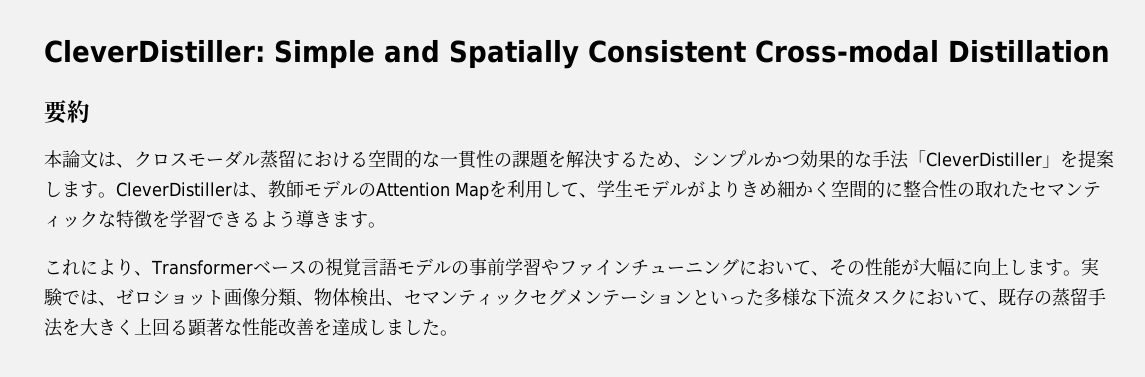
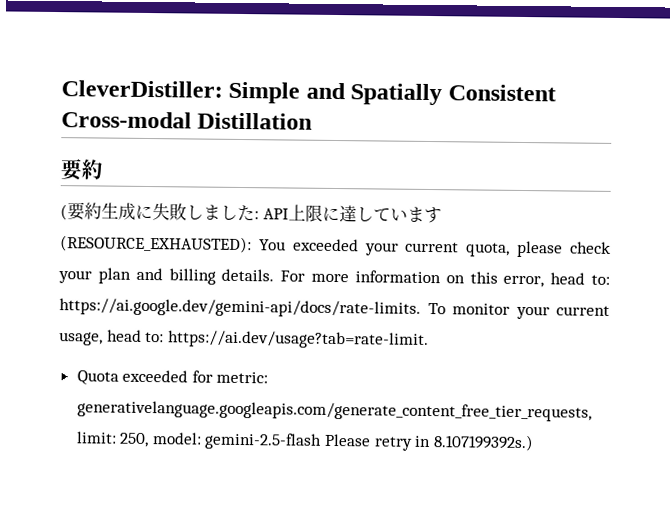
- 本論文は、クロスモーダル蒸留における空間的な一貫性の課題を解決するため、シンプルかつ効果的な手法「CleverDistiller」を提案します。CleverDistillerは、教師モデルのAttention Mapを利用して、学生モデルがよりきめ細かく空間的に整合性の取れたセマンティックな特徴を学習できるよう導きます。
- これにより、Transformerベースの視覚言語モデルの事前学習やファインチューニングにおいて、その性能が大幅に向上します。実験では、ゼロショット画像分類、物体検出、セマンティックセグメンテーションといった多様な下流タスクにおいて、既存の蒸留手法を大きく上回る顕著な性能改善を達成しました。
+ (要約生成に失敗しました: API上限に達しています(RESOURCE_EXHAUSTED): You exceeded your current quota, please check your plan and billing details. For more information on this error, head to: https://ai.google.dev/gemini-api/docs/rate-limits. To monitor your current usage, head to: https://ai.dev/usage?tab=rate-limit.
+ Quota exceeded for metric: generativelanguage.googleapis.com/generate_content_free_tier_requests, limit: 250, model: gemini-2.5-flash Please retry in 8.107199392s.)

